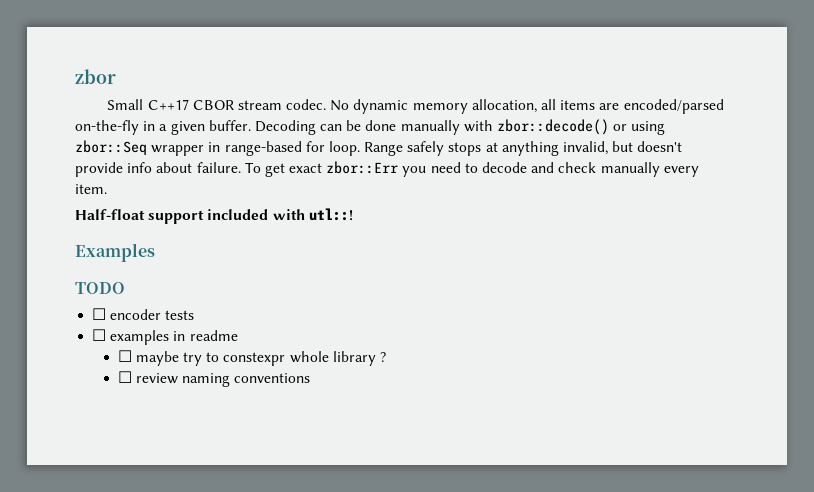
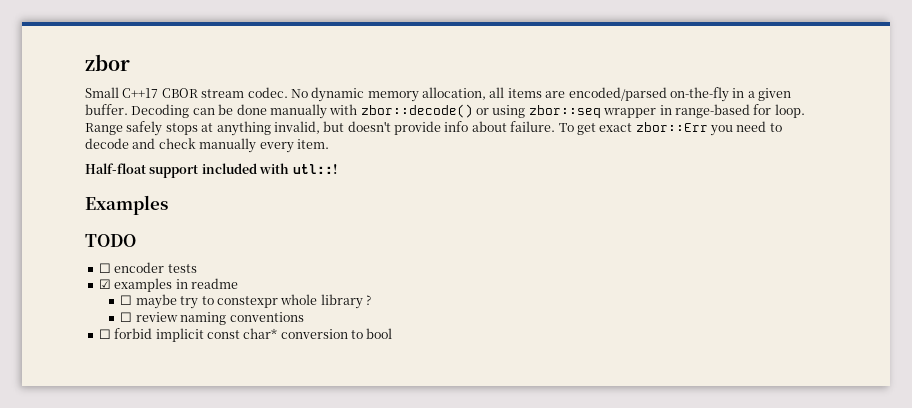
- Decoding can be done manually with zbor::decode() or using zbor::Seq wrapper in range-based for loop.
+ Decoding can be done manually with zbor::decode() or using zbor::seq wrapper in range-based for loop.
- ☐ examples in readme
+ ☑ examples in readme
+ ☐ forbid implicit const char* conversion to bool

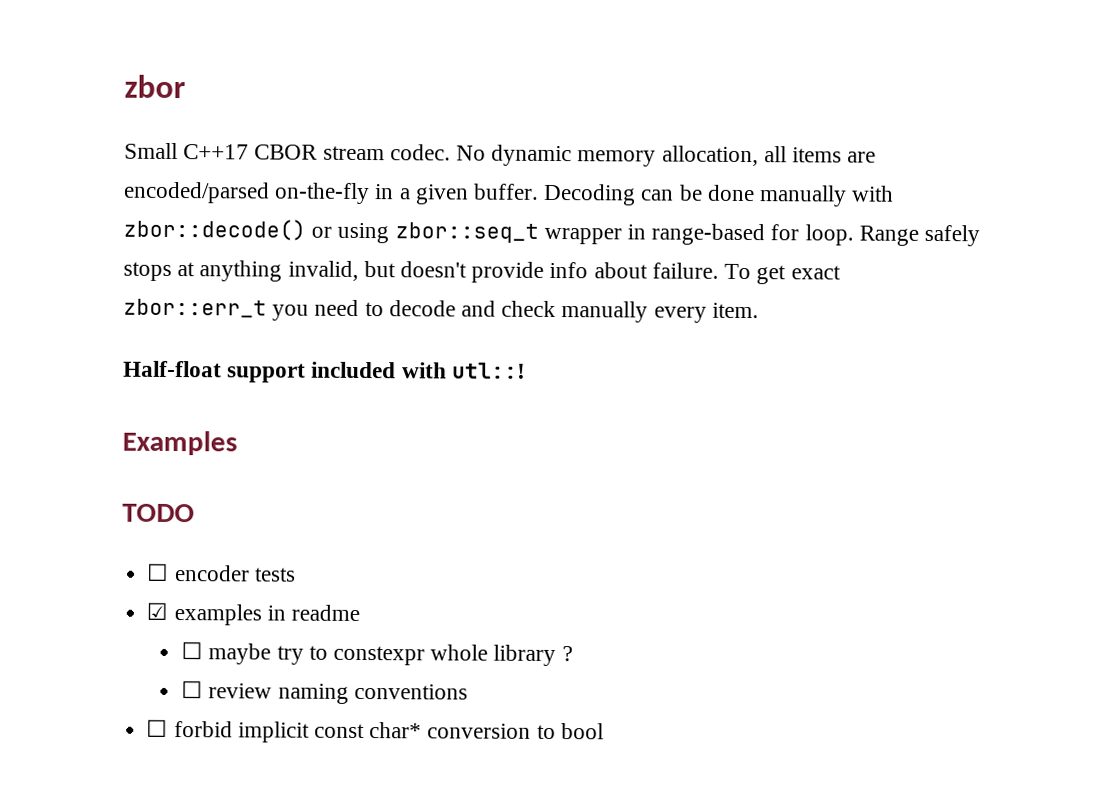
- Decoding can be done manually with zbor::decode() or using zbor::seq wrapper in range-based for loop.
+ Decoding can be done manually with zbor::decode() or using zbor::seq_t wrapper in range-based for loop.
- To get exact zbor::Err you need to decode and check manually every item.
+ To get exact zbor::err_t you need to decode and check manually every item.

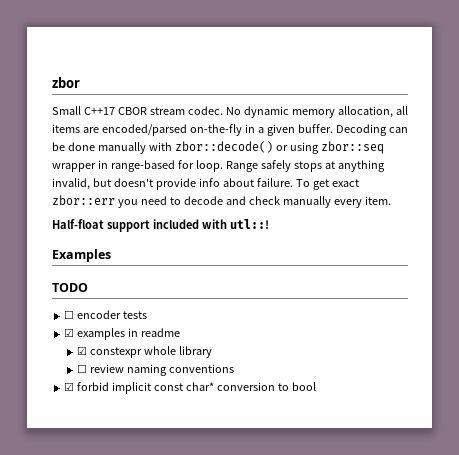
- Decoding can be done manually with zbor::decode() or using zbor::seq_t wrapper in range-based for loop.
+ Decoding can be done manually with zbor::decode() or using zbor::seq wrapper in range-based for loop.
- To get exact zbor::err_t you need to decode and check manually every item.
+ To get exact zbor::err you need to decode and check manually every item.
- ☐ maybe try to constexpr whole library ?
+ ☑ constexpr whole library
- ☐ forbid implicit const char* conversion to bool
+ ☑ forbid implicit const char* conversion to bool

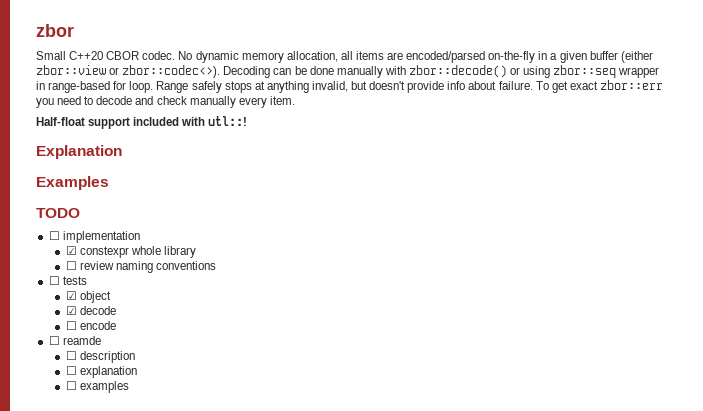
- Small C++17 CBOR stream codec.
+ Small C++20 CBOR codec.
- No dynamic memory allocation, all items are encoded/parsed on-the-fly in a given buffer.
+ No dynamic memory allocation, all items are encoded/parsed on-the-fly in a given buffer (either zbor::view or zbor::codec<>).
+ Explanation
- ☐ encoder tests
- ☑ examples in readme
+ ☐ implementation
- ☑ forbid implicit const char* conversion to bool
+ ☐ tests
+ ☑ object
+ ☑ decode
+ ☐ encode
+ ☐ reamde
+ ☐ description
+ ☐ explanation
+ ☐ examples

